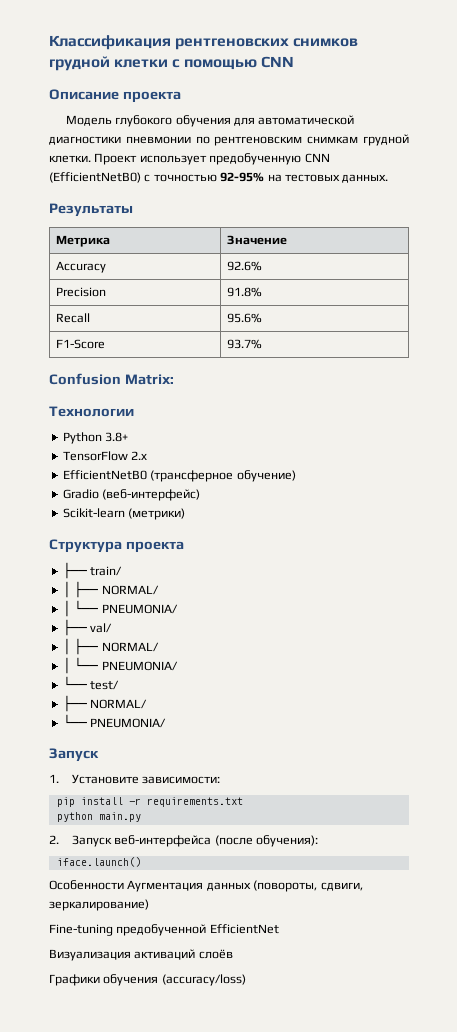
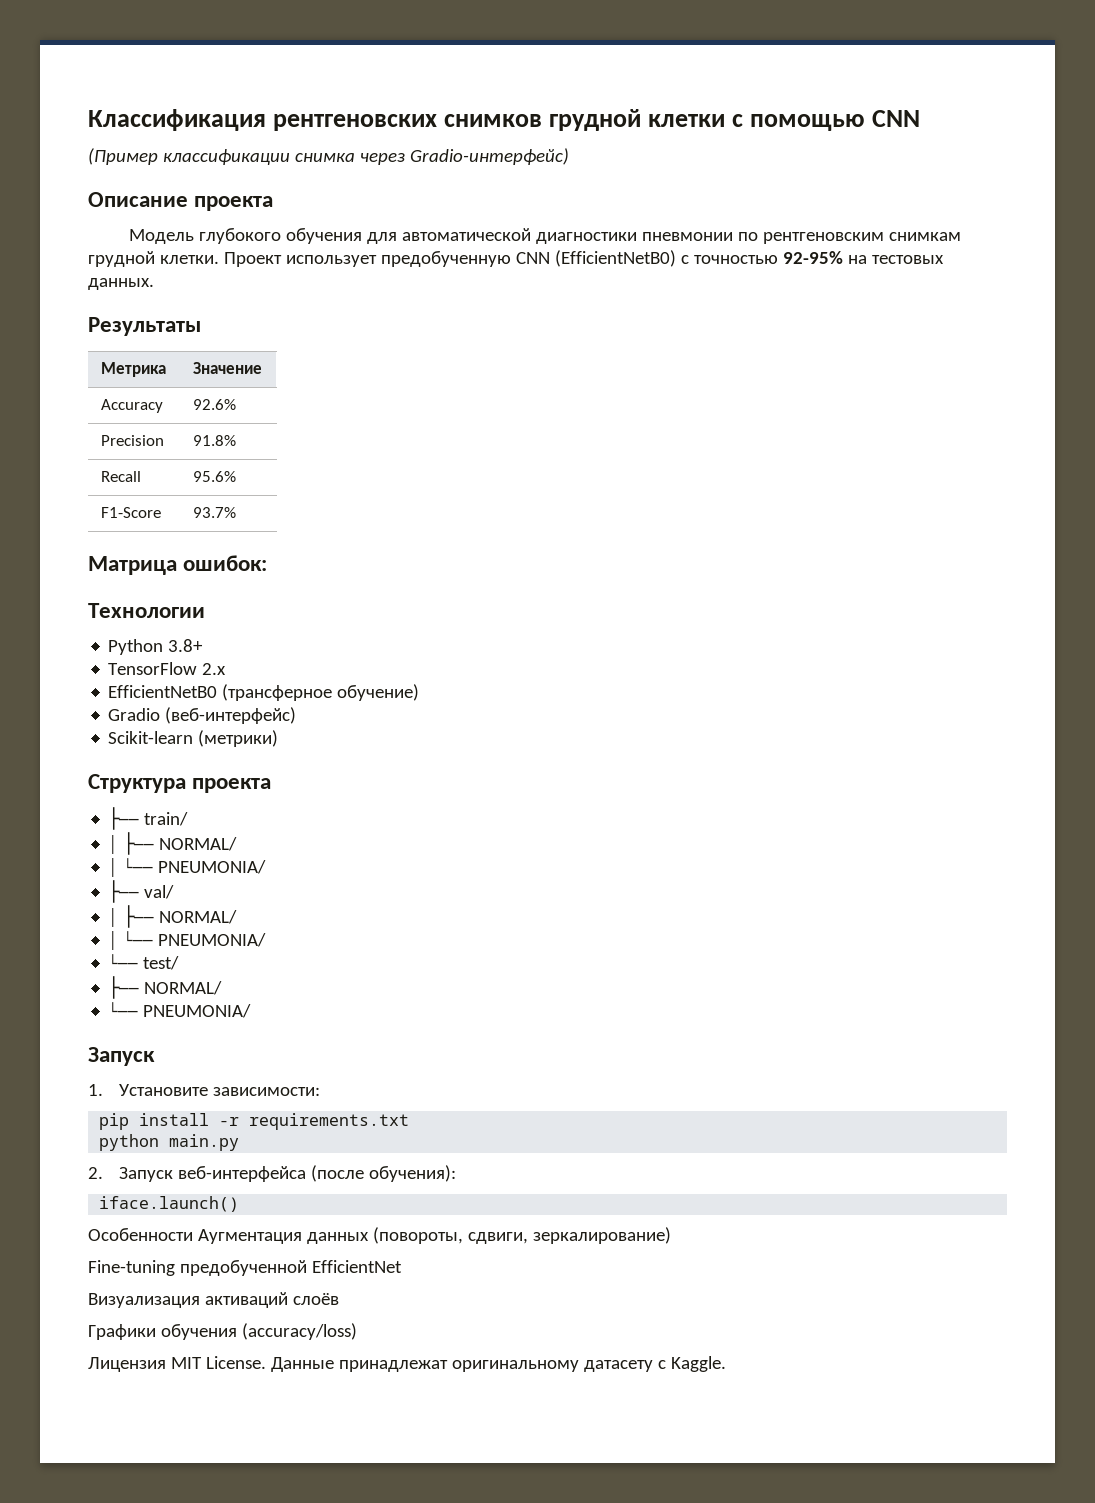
+ (Пример классификации снимка через Gradio-интерфейс)
- Confusion Matrix:
+ Матрица ошибок:
+ Лицензия MIT License. Данные принадлежат оригинальному датасету с Kaggle.

